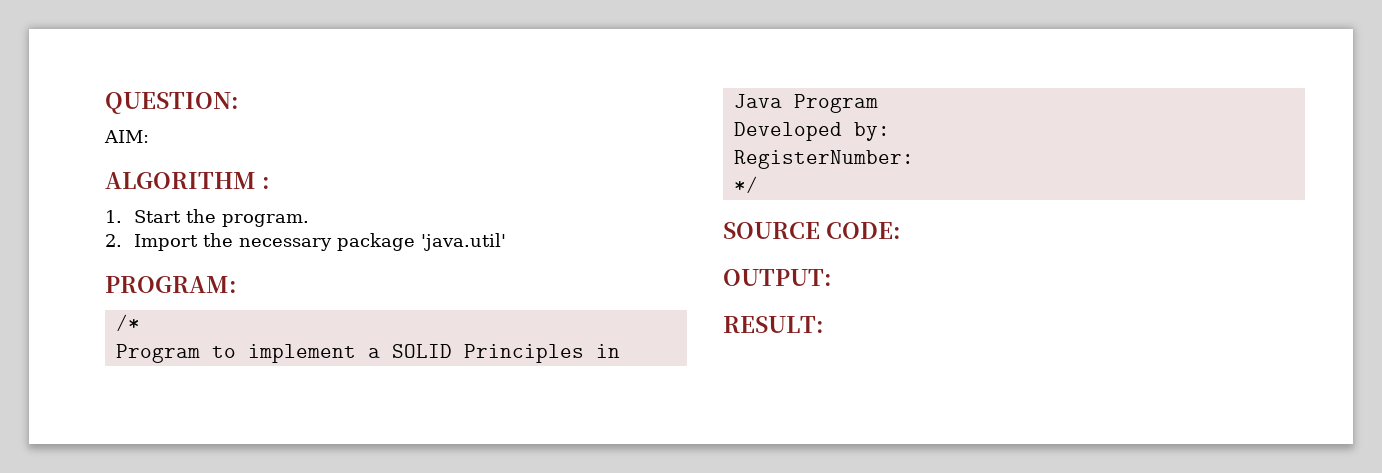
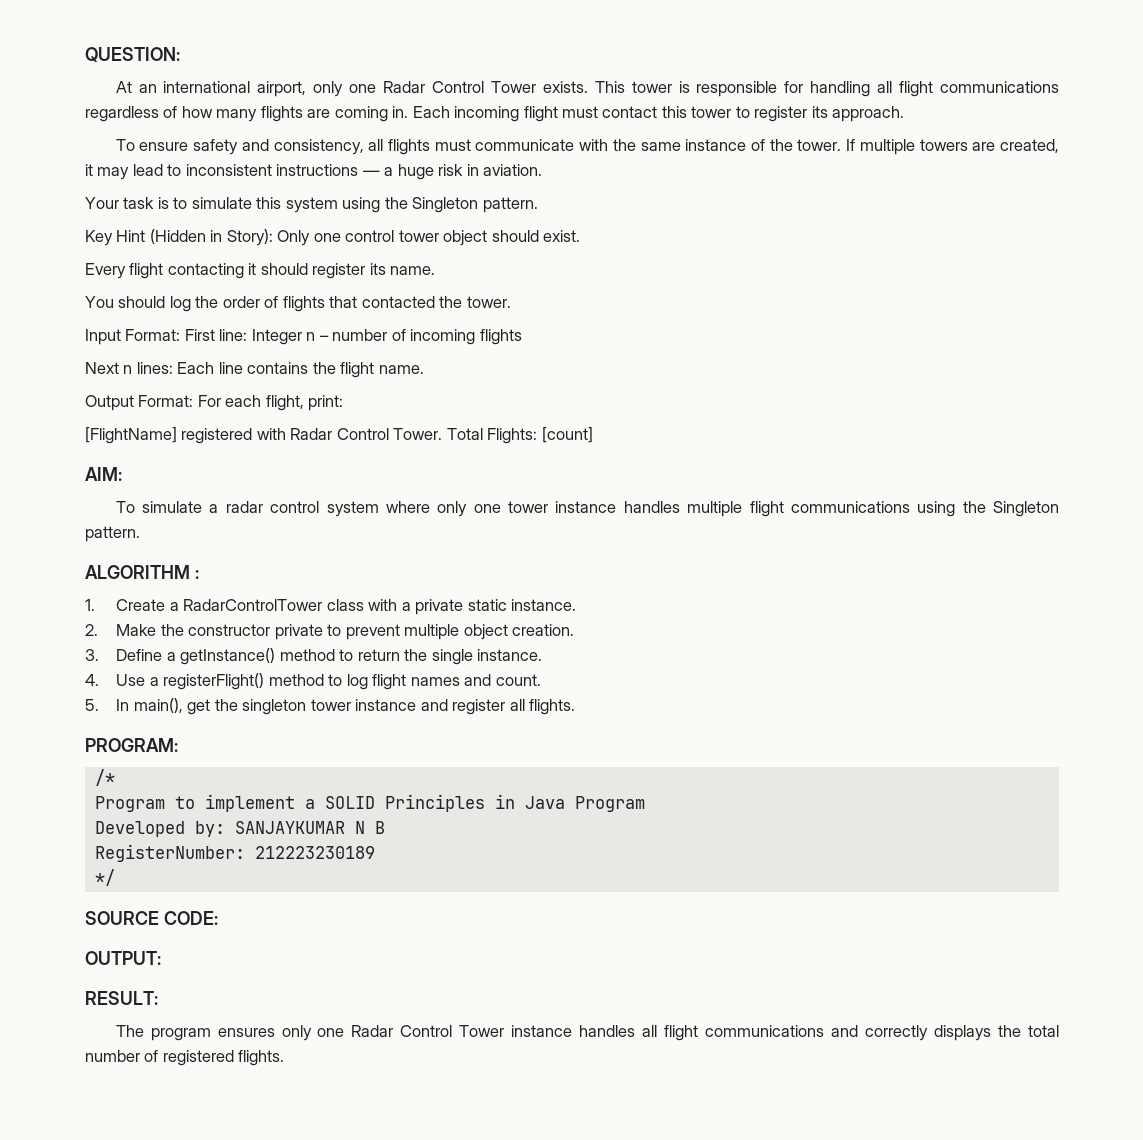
+ At an international airport, only one Radar Control Tower exists. This tower is responsible for handling all flight communications regardless of how many flights are coming in. Each incoming flight must contact this tower to register its approach.
+ To ensure safety and consistency, all flights must communicate with the same instance of the tower. If multiple towers are created, it may lead to inconsistent instructions — a huge risk in aviation.
+ Your task is to simulate this system using the Singleton pattern.
+ Key Hint (Hidden in Story): Only one control tower object should exist.
+ Every flight contacting it should register its name.
+ You should log the order of flights that contacted the tower.
+ Input Format: First line: Integer n – number of incoming flights
+ Next n lines: Each line contains the flight name.
+ Output Format: For each flight, print:
+ [FlightName] registered with Radar Control Tower. Total Flights: [count]
  AIM:
+ To simulate a radar control system where only one tower instance handles multiple flight communications using the Singleton pattern.
  ALGORITHM :
- 1. Start the program.
- 2. Import the necessary package 'java.util'
+ 1. Create a RadarControlTower class with a private static instance.
+ 2. Make the constructor private to prevent multiple object creation.
+ 3. Define a getInstance() method to return the single instance.
+ 4. Use a registerFlight() method to log flight names and count.
+ 5. In main(), get the singleton tower instance and register all flights.
- Developed by:
+ Developed by: SANJAYKUMAR N B
- RegisterNumber:
+ RegisterNumber: 212223230189
+ The program ensures only one Radar Control Tower instance handles all flight communications and correctly displays the total number of registered flights.

